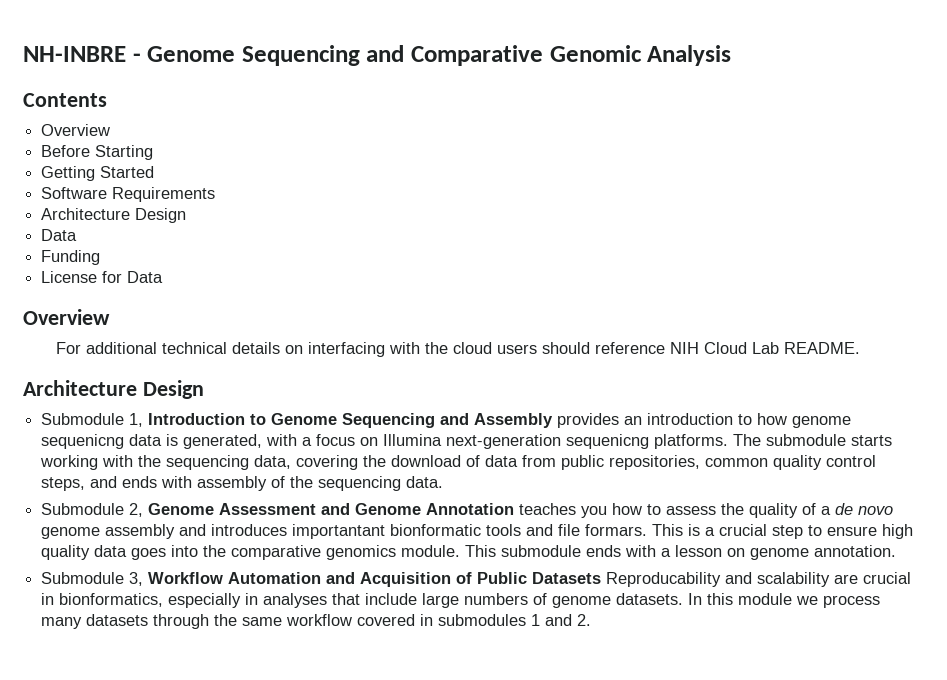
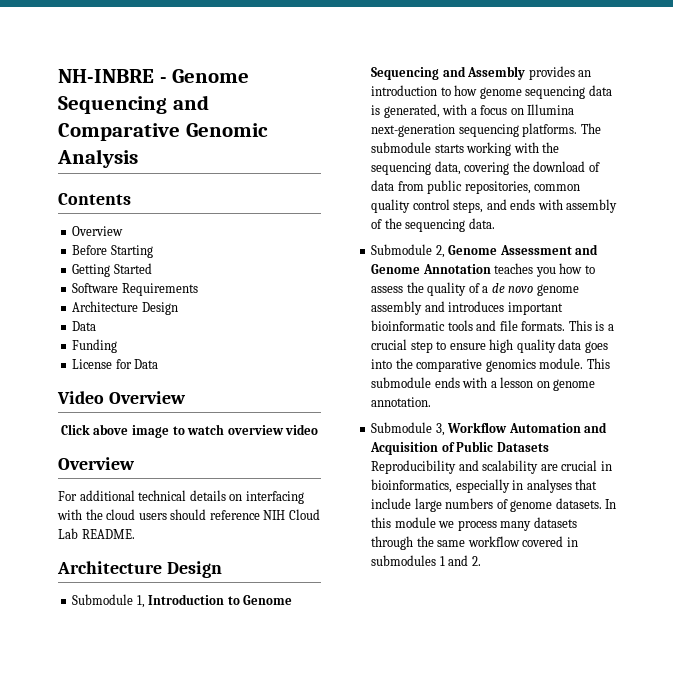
+ Video Overview
+ Click above image to watch overview video
- Submodule 1, Introduction to Genome Sequencing and Assembly provides an introduction to how genome sequenicng data is generated, with a focus on Illumina next-generation sequenicng platforms.
+ Submodule 1, Introduction to Genome Sequencing and Assembly provides an introduction to how genome sequencing data is generated, with a focus on Illumina next-generation sequencing platforms.
- Submodule 2, Genome Assessment and Genome Annotation teaches you how to assess the quality of a de novo genome assembly and introduces importantant bionformatic tools and file formars.
+ Submodule 2, Genome Assessment and Genome Annotation teaches you how to assess the quality of a de novo genome assembly and introduces important bioinformatic tools and file formats.
- Submodule 3, Workflow Automation and Acquisition of Public Datasets Reproducability and scalability are crucial in bionformatics, especially in analyses that include large numbers of genome datasets.
+ Submodule 3, Workflow Automation and Acquisition of Public Datasets Reproducibility and scalability are crucial in bioinformatics, especially in analyses that include large numbers of genome datasets.

